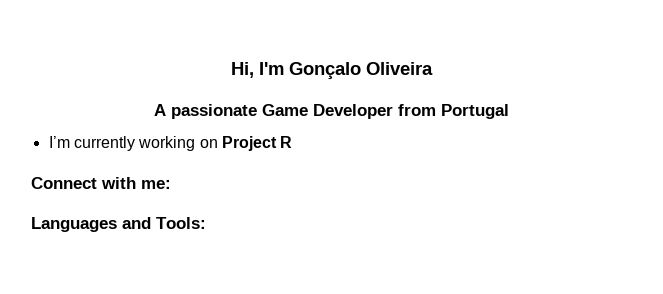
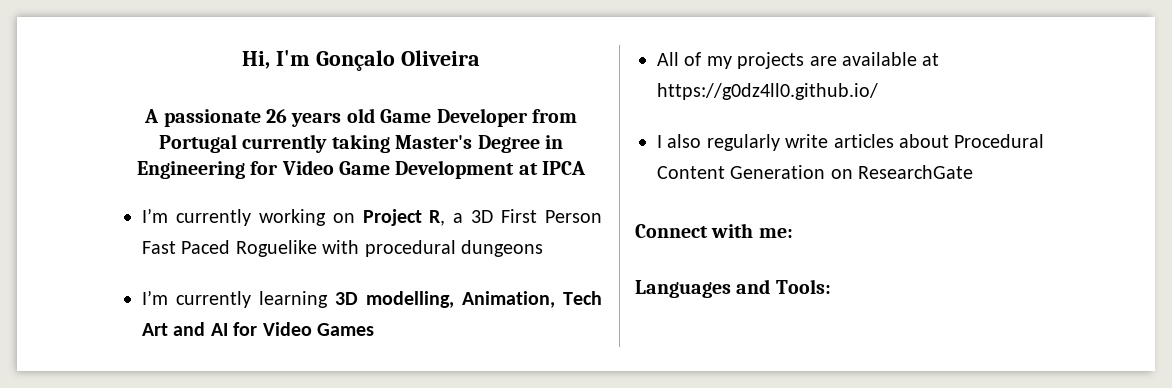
- A passionate Game Developer from Portugal
+ A passionate 26 years old Game Developer from Portugal currently taking Master's Degree in Engineering for Video Game Development at IPCA
- I’m currently working on Project R
+ I’m currently working on Project R, a 3D First Person Fast Paced Roguelike with procedural dungeons
+ I’m currently learning 3D modelling, Animation, Tech Art and AI for Video Games
+ All of my projects are available at https://g0dz4ll0.github.io/
+ I also regularly write articles about Procedural Content Generation on ResearchGate

